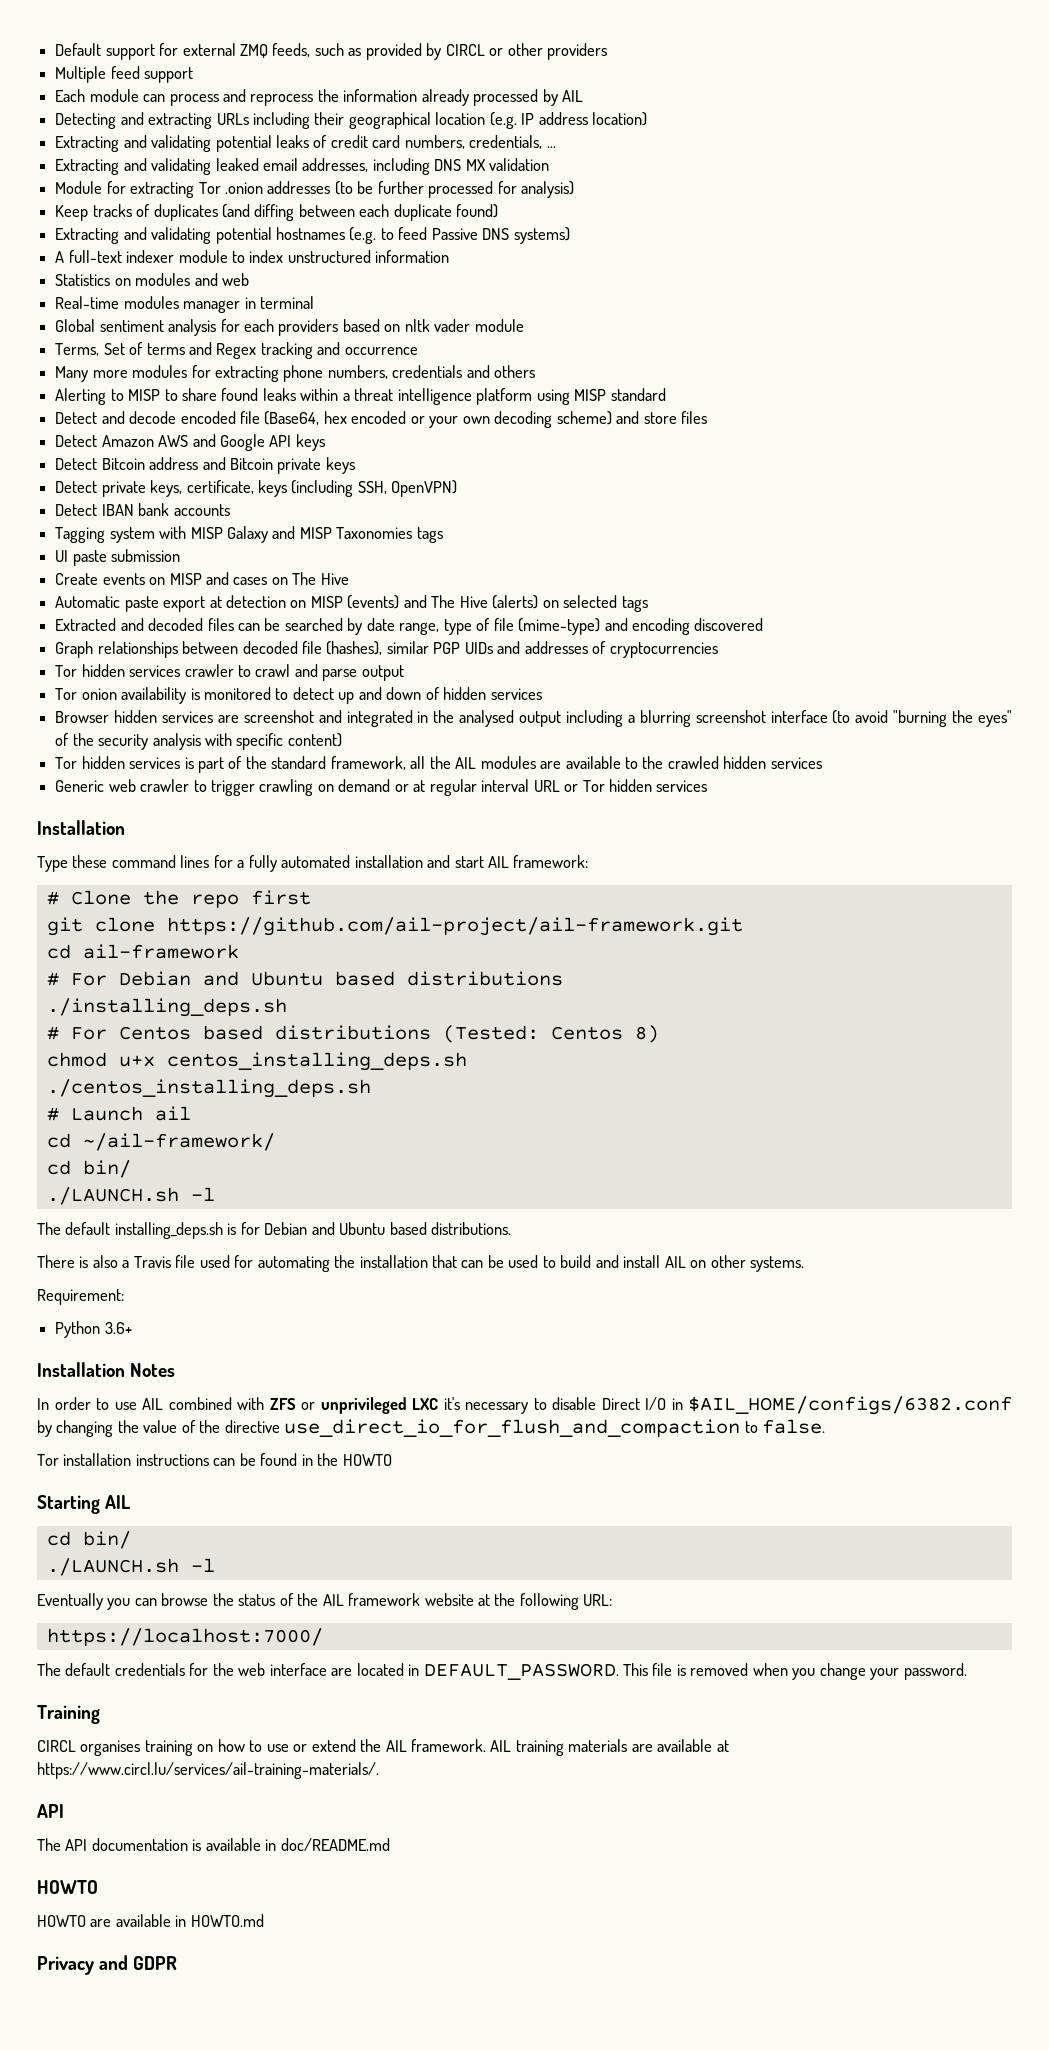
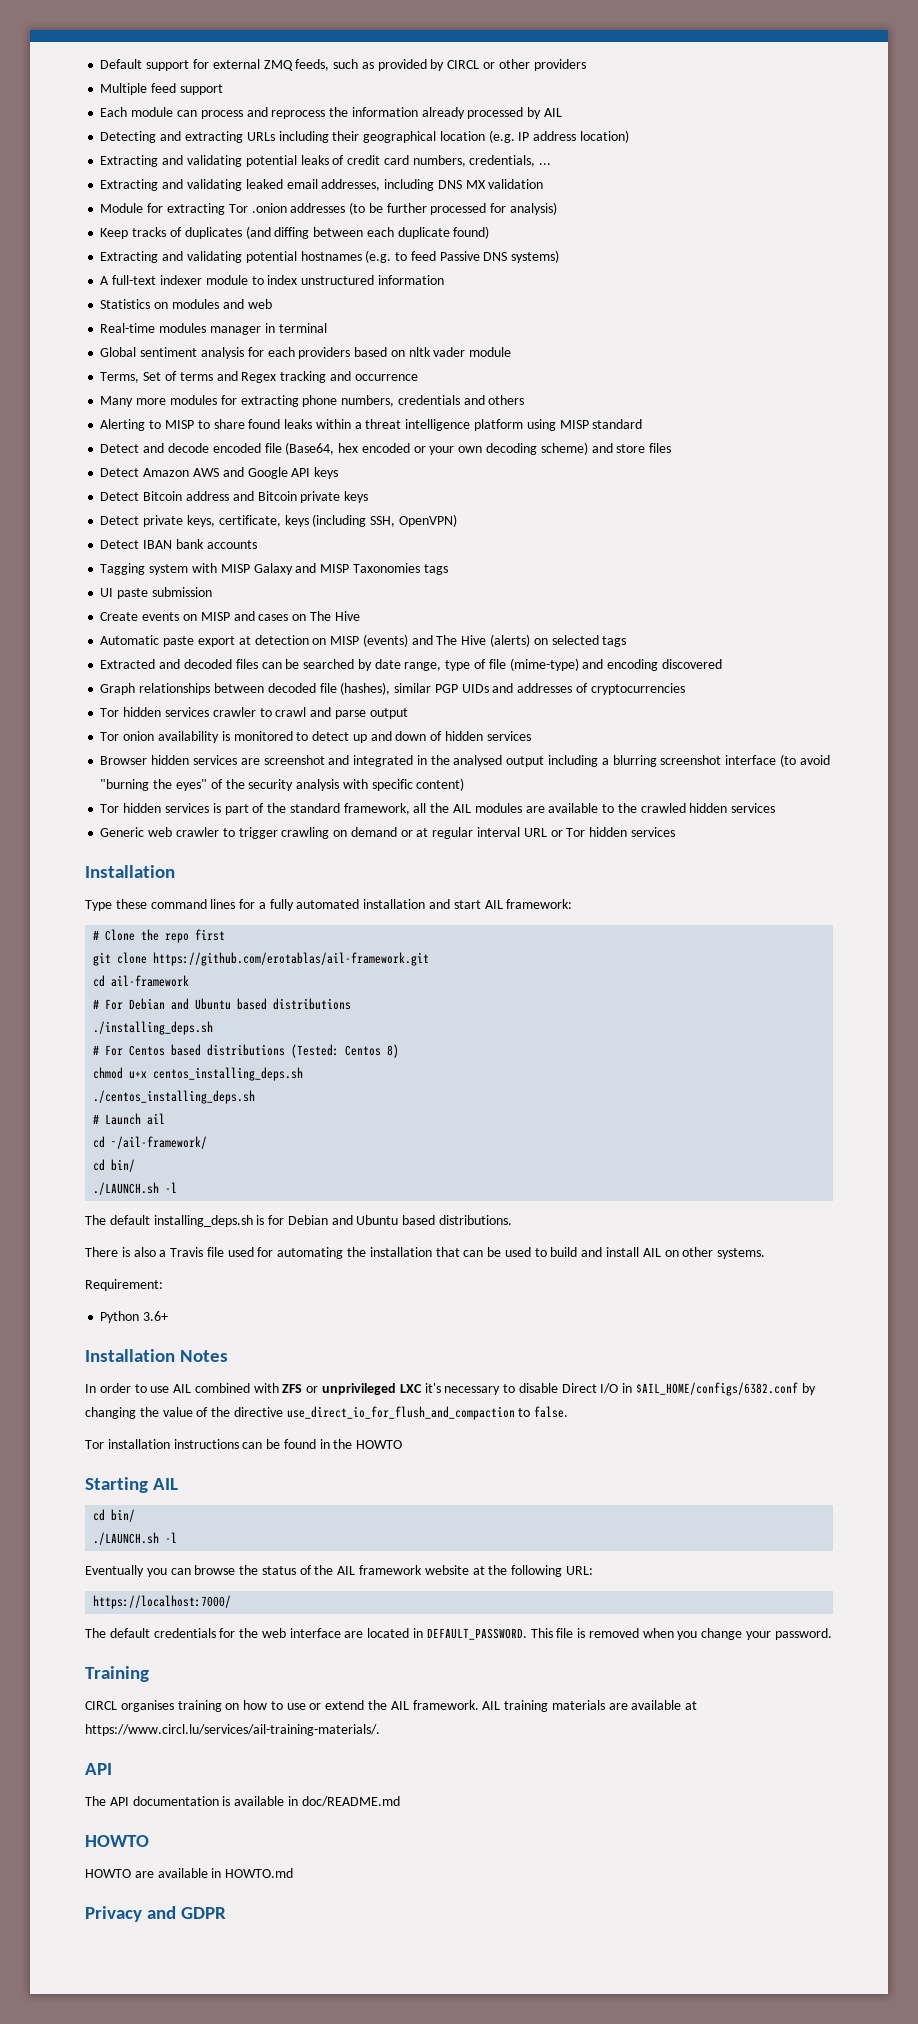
- git clone https://github.com/ail-project/ail-framework.git
+ git clone https://github.com/erotablas/ail-framework.git

